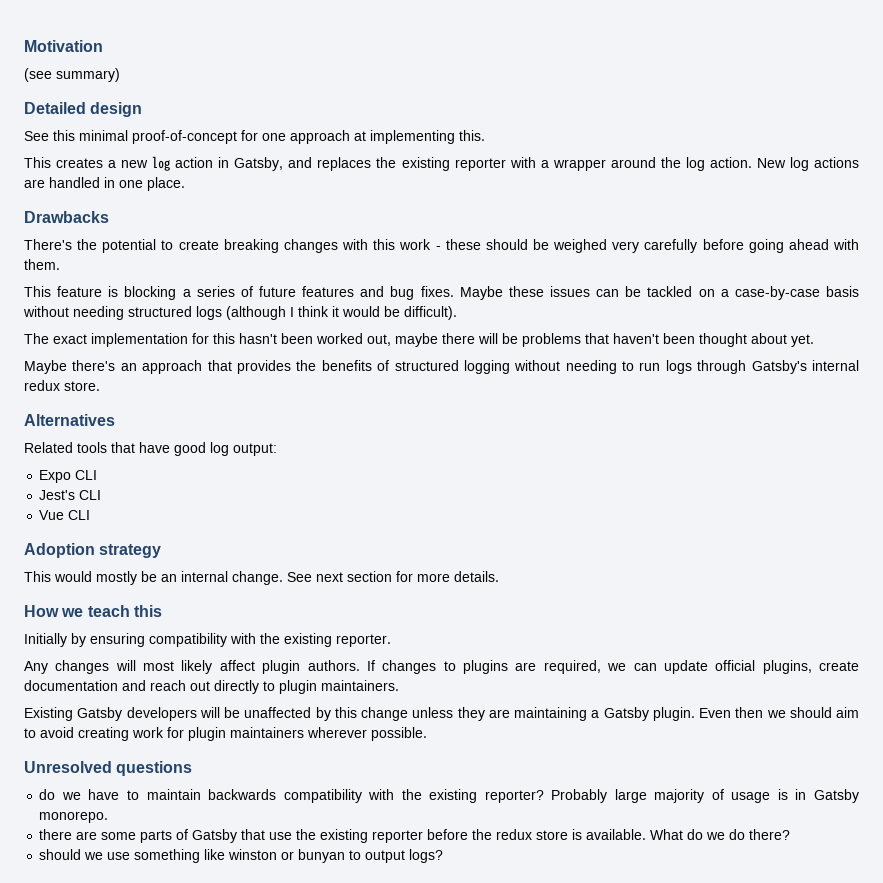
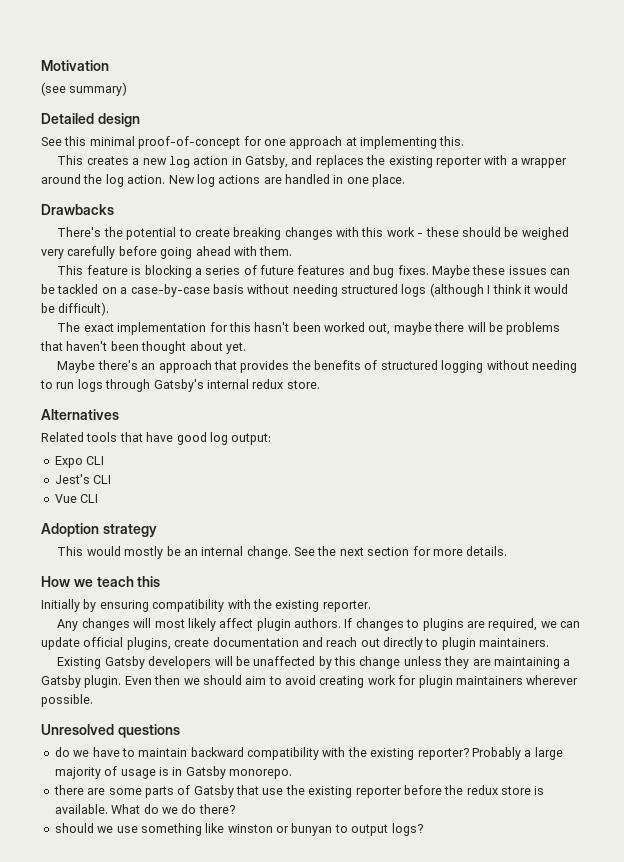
- See next section for more details.
+ See the next section for more details.
- do we have to maintain backwards compatibility with the existing reporter?
+ do we have to maintain backward compatibility with the existing reporter?
- Probably large majority of usage is in Gatsby monorepo.
+ Probably a large majority of usage is in Gatsby monorepo.

